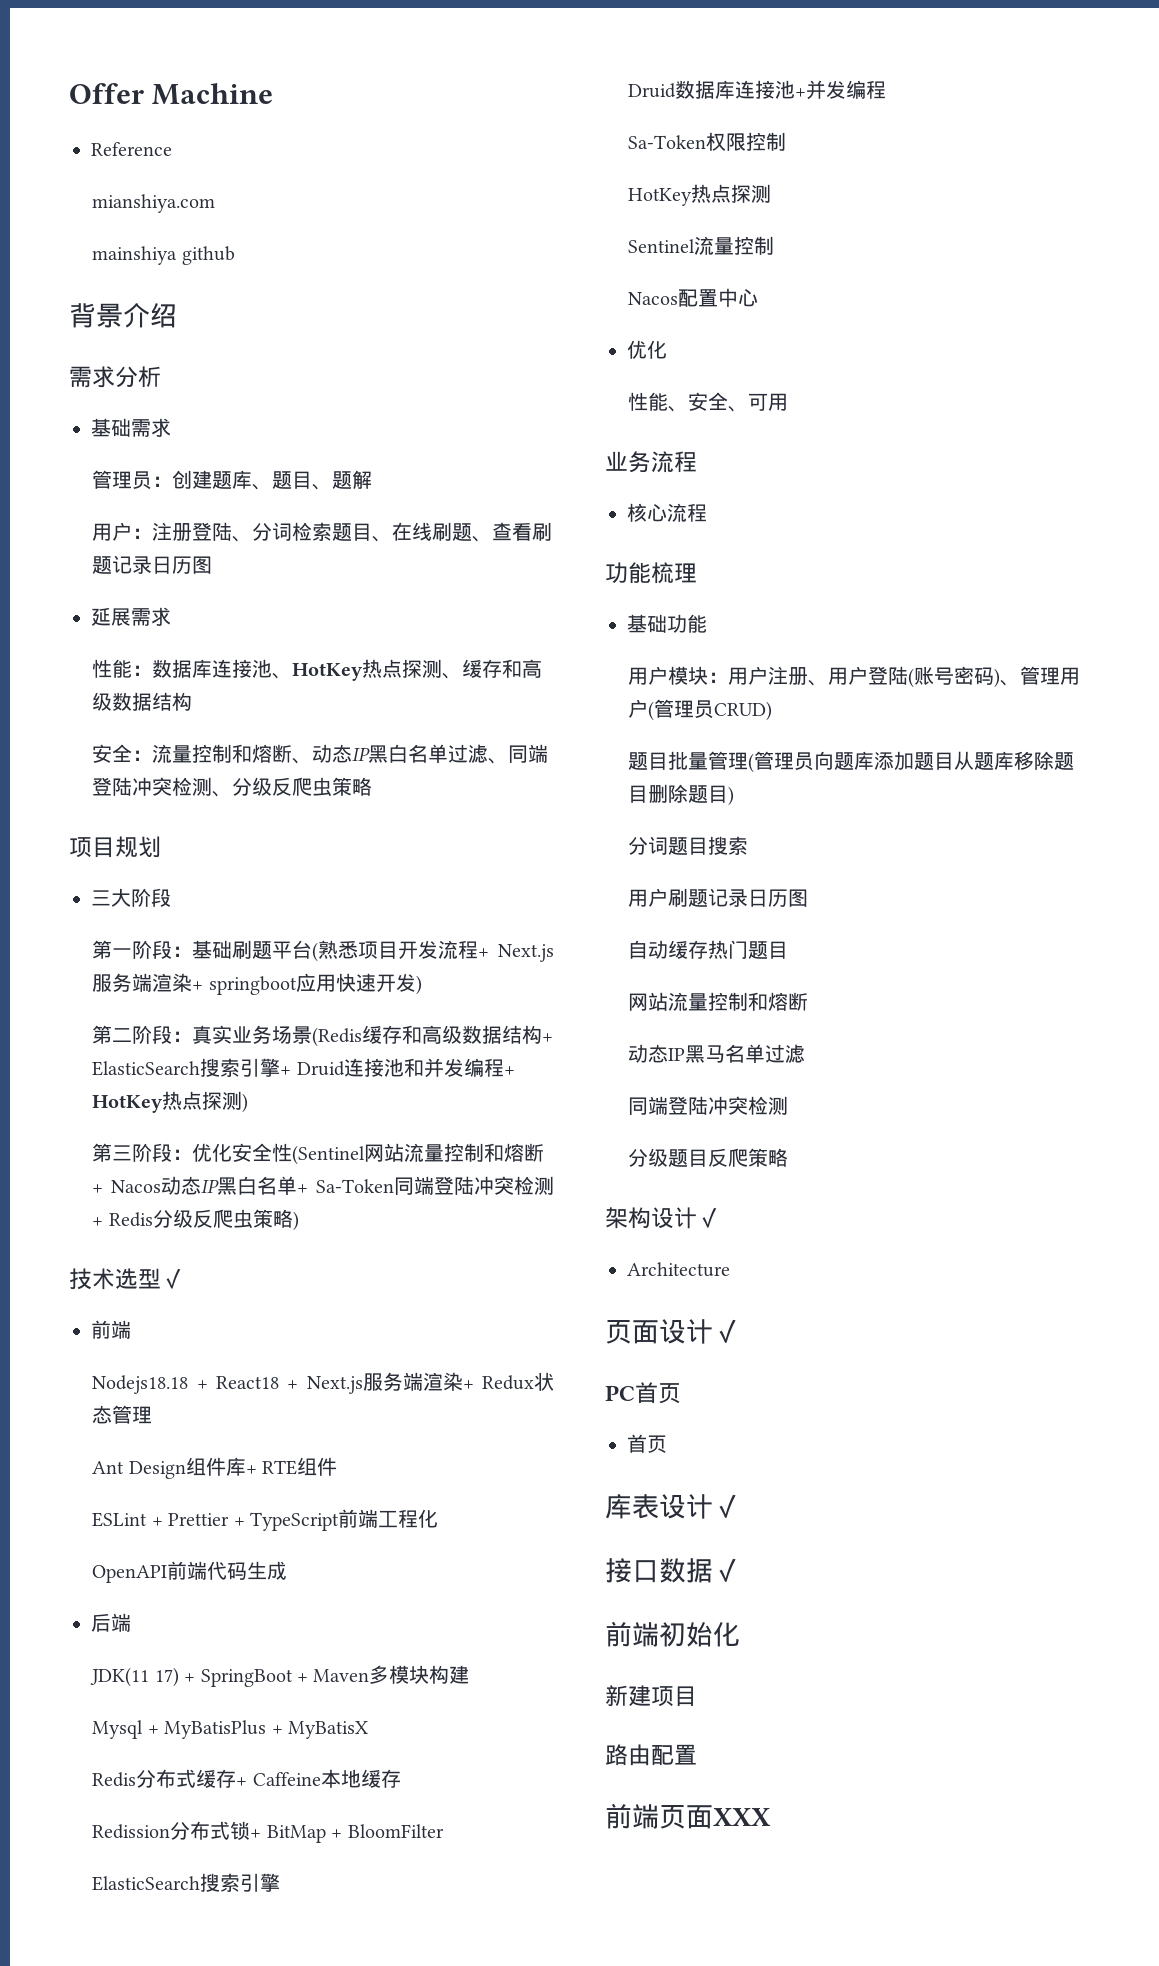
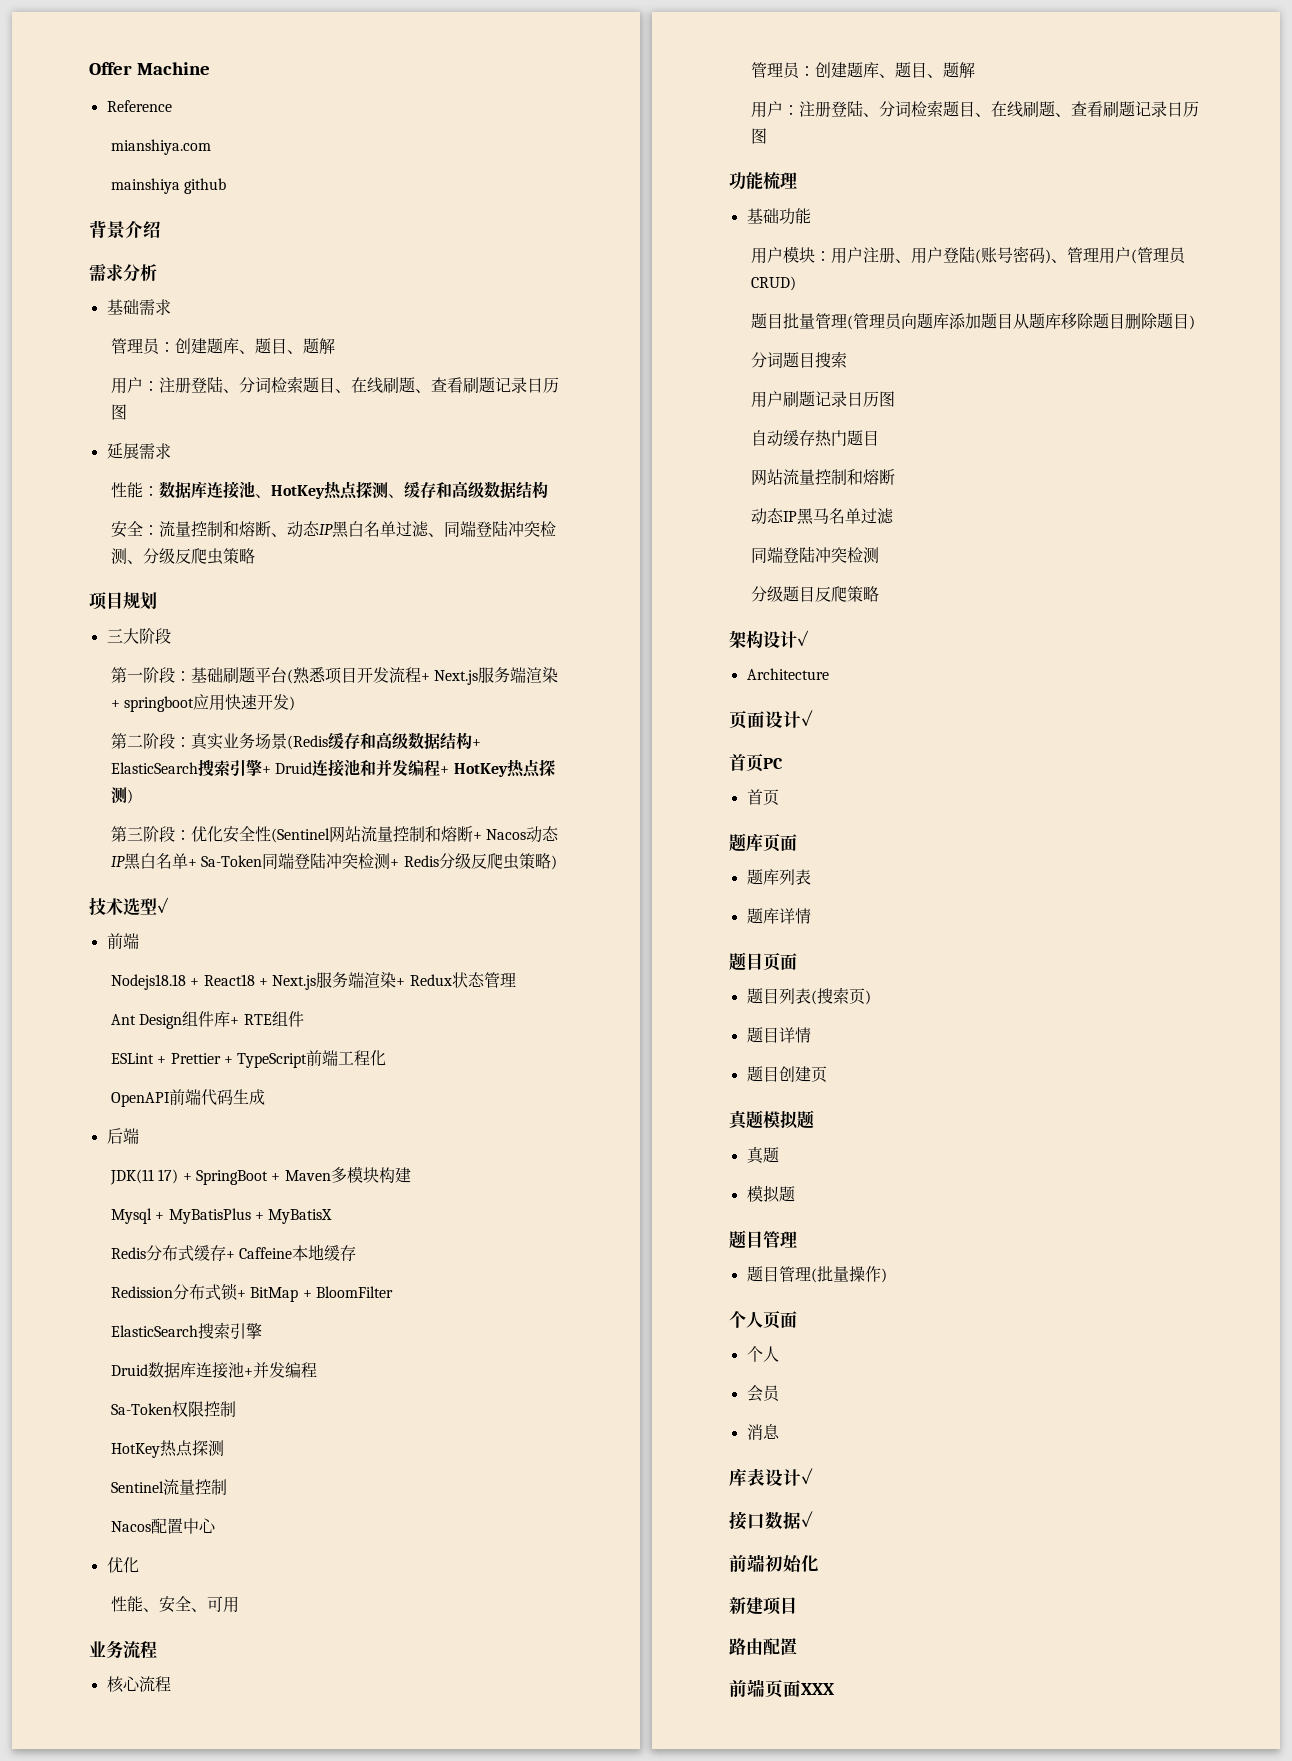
  核心流程
+ 管理员：创建题库、题目、题解
+ 用户：注册登陆、分词检索题目、在线刷题、查看刷题记录日历图
- PC首页
+ 首页PC
  首页
+ 题库页面
+ 题库列表
+ 题库详情
+ 题目页面
+ 题目列表(搜索页)
+ 题目详情
+ 题目创建页
+ 真题模拟题
+ 真题
+ 模拟题
+ 题目管理
+ 题目管理(批量操作)
+ 个人页面
+ 个人
+ 会员
+ 消息

